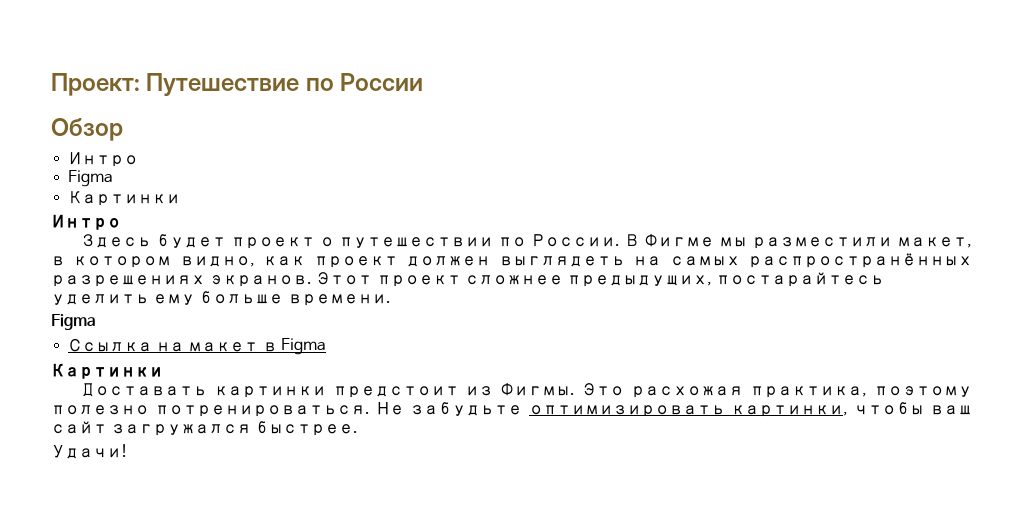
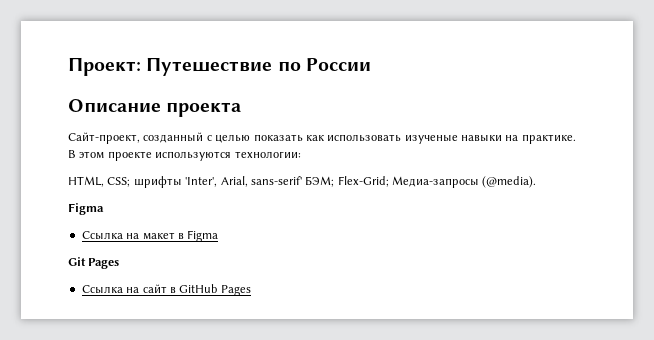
- Обзор
- Интро
- Figma
- Картинки
- Интро
- Здесь будет проект о путешествии по России. В Фигме мы разместили макет, в котором видно, как проект должен выглядеть на самых распространённых разрешениях экранов. Этот проект сложнее предыдущих, постарайтесь уделить ему больше времени.
+ Описание проекта
+ Сайт-проект, созданный с целью показать как использовать изученые навыки на практике. В этом проекте используются технологии:
+ HTML, CSS; шрифты 'Inter', Arial, sans-serif' БЭМ; Flex-Grid; Медиа-запросы (@media).
  Ссылка на макет в Figma
- Картинки
- Доставать картинки предстоит из Фигмы. Это расхожая практика, поэтому полезно потренироваться. Не забудьте оптимизировать картинки, чтобы ваш сайт загружался быстрее.
- Удачи!
+ Git Pages
+ Ссылка на сайт в GitHub Pages

